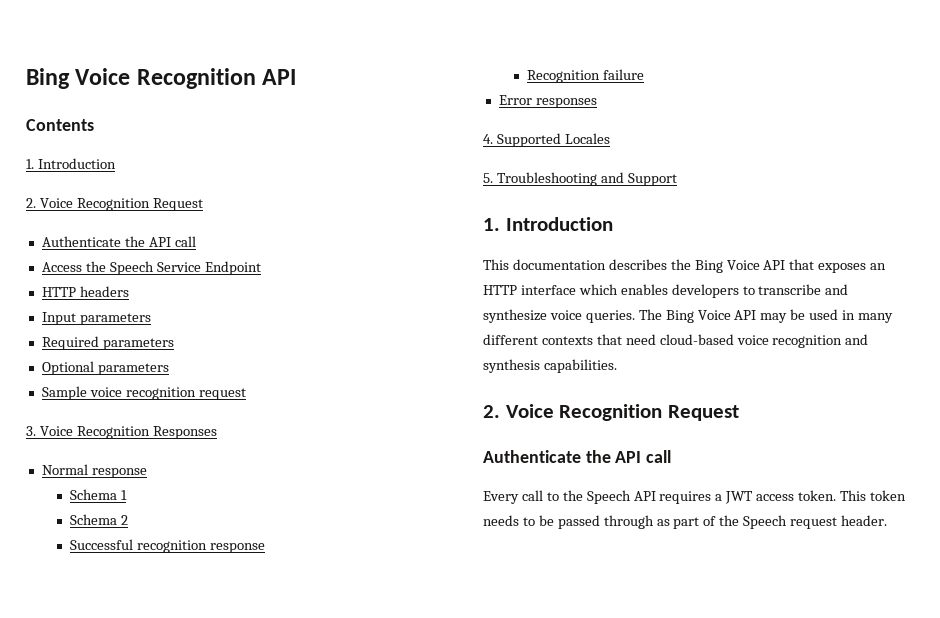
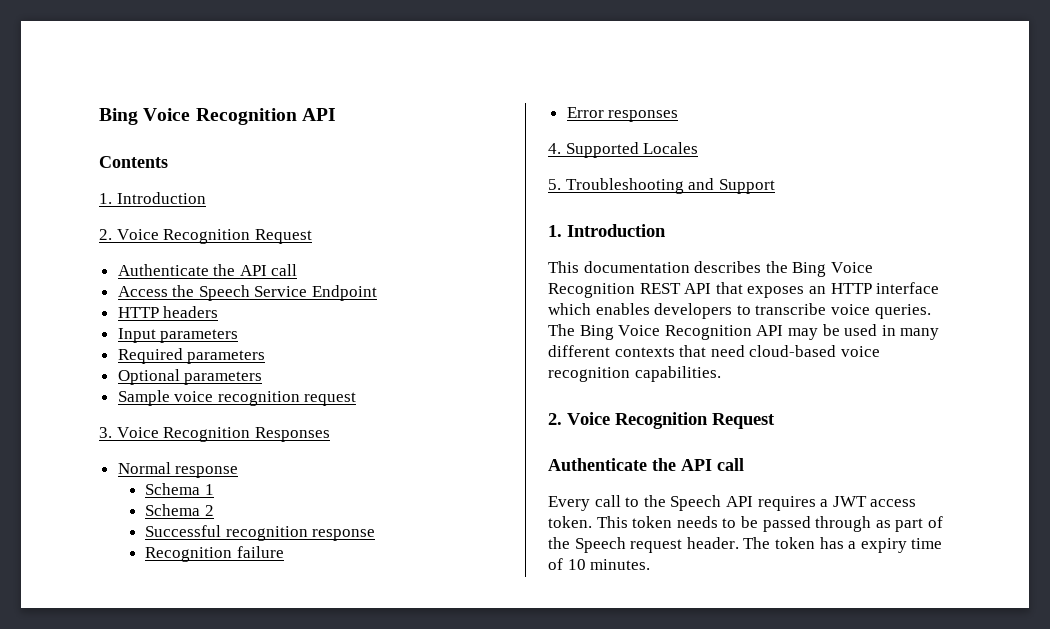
- This documentation describes the Bing Voice API that exposes an HTTP interface which enables developers to transcribe and synthesize voice queries.
+ This documentation describes the Bing Voice Recognition REST API that exposes an HTTP interface which enables developers to transcribe voice queries.
- The Bing Voice API may be used in many different contexts that need cloud-based voice recognition and synthesis capabilities.
+ The Bing Voice Recognition API may be used in many different contexts that need cloud-based voice recognition capabilities.
+ The token has a expiry time of 10 minutes.

